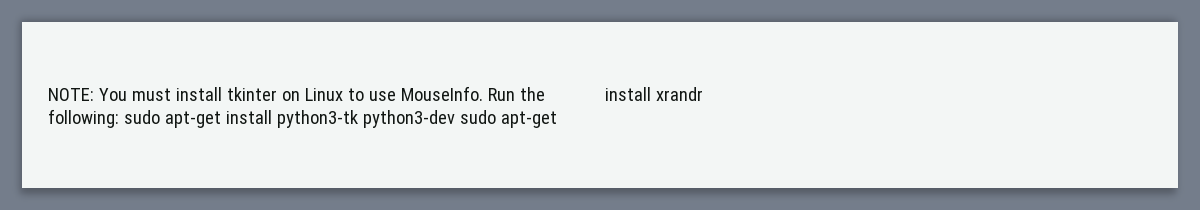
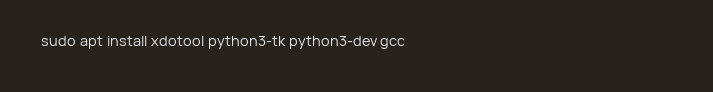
- NOTE: You must install tkinter on Linux to use MouseInfo. Run the following: sudo apt-get install python3-tk python3-dev sudo apt-get install xrandr
+ sudo apt install xdotool python3-tk python3-dev gcc

